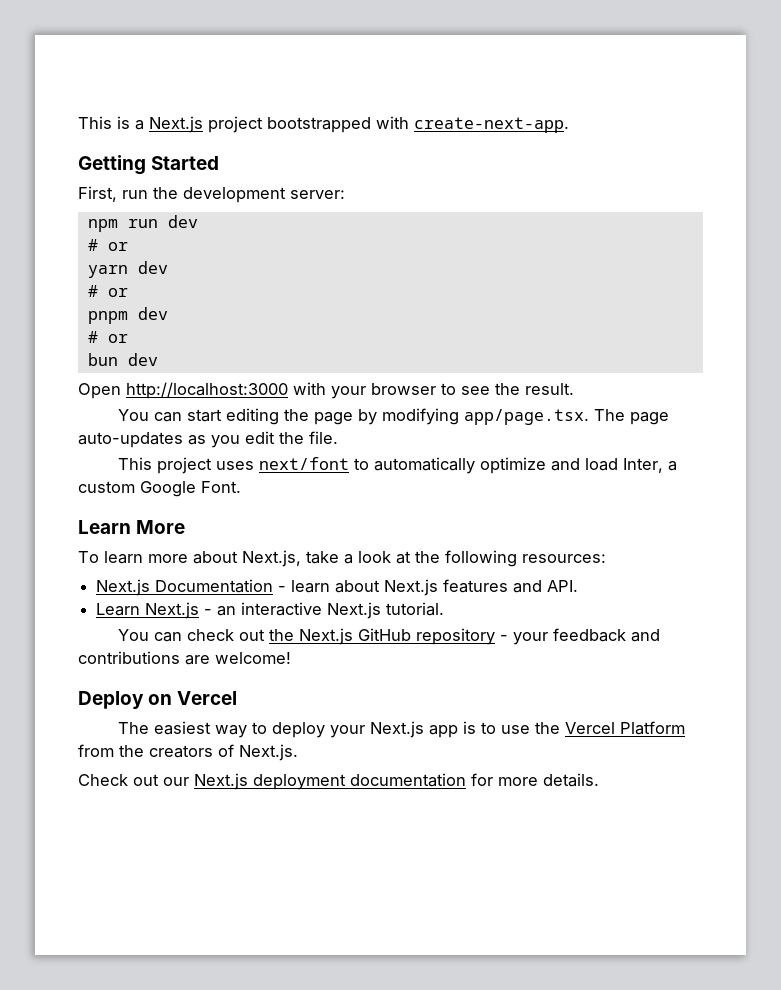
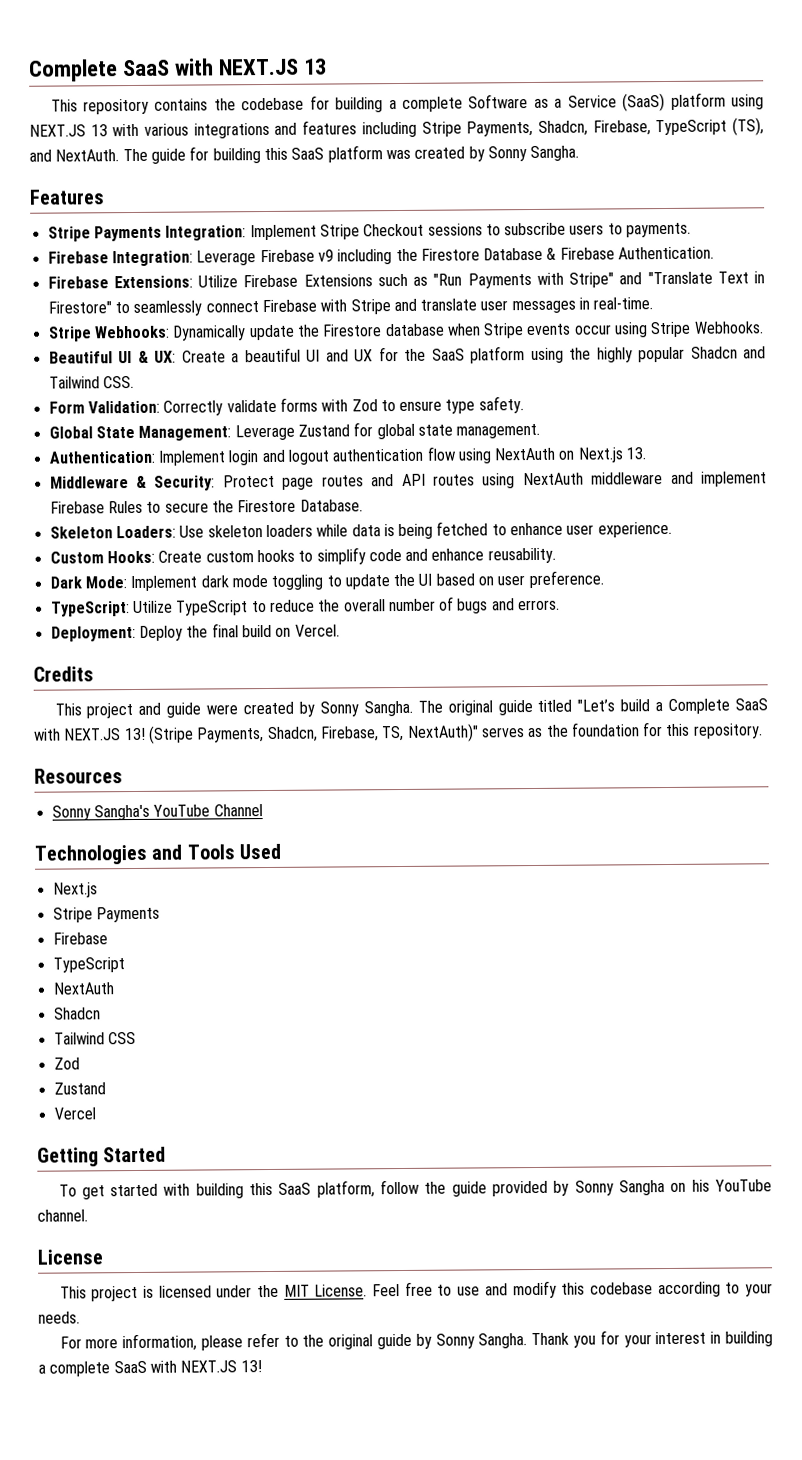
- This is a Next.js project bootstrapped with create-next-app.
+ Complete SaaS with NEXT.JS 13
+ This repository contains the codebase for building a complete Software as a Service (SaaS) platform using NEXT.JS 13 with various integrations and features including Stripe Payments, Shadcn, Firebase, TypeScript (TS), and NextAuth. The guide for building this SaaS platform was created by Sonny Sangha.
+ Features
+ Stripe Payments Integration: Implement Stripe Checkout sessions to subscribe users to payments.
+ Firebase Integration: Leverage Firebase v9 including the Firestore Database & Firebase Authentication.
+ Firebase Extensions: Utilize Firebase Extensions such as "Run Payments with Stripe" and "Translate Text in Firestore" to seamlessly connect Firebase with Stripe and translate user messages in real-time.
+ Stripe Webhooks: Dynamically update the Firestore database when Stripe events occur using Stripe Webhooks.
+ Beautiful UI & UX: Create a beautiful UI and UX for the SaaS platform using the highly popular Shadcn and Tailwind CSS.
+ Form Validation: Correctly validate forms with Zod to ensure type safety.
+ Global State Management: Leverage Zustand for global state management.
+ Authentication: Implement login and logout authentication flow using NextAuth on Next.js 13.
+ Middleware & Security: Protect page routes and API routes using NextAuth middleware and implement Firebase Rules to secure the Firestore Database.
+ Skeleton Loaders: Use skeleton loaders while data is being fetched to enhance user experience.
+ Custom Hooks: Create custom hooks to simplify code and enhance reusability.
+ Dark Mode: Implement dark mode toggling to update the UI based on user preference.
+ TypeScript: Utilize TypeScript to reduce the overall number of bugs and errors.
+ Deployment: Deploy the final build on Vercel.
+ Credits
+ This project and guide were created by Sonny Sangha. The original guide titled "Let’s build a Complete SaaS with NEXT.JS 13! (Stripe Payments, Shadcn, Firebase, TS, NextAuth)" serves as the foundation for this repository.
+ Resources
+ Sonny Sangha's YouTube Channel
+ Technologies and Tools Used
+ Next.js
+ Stripe Payments
+ Firebase
+ TypeScript
+ NextAuth
+ Shadcn
+ Tailwind CSS
+ Zod
+ Zustand
+ Vercel
  Getting Started
- First, run the development server:
- npm run dev
- # or
- yarn dev
- # or
- pnpm dev
- # or
- bun dev
- Open http://localhost:3000 with your browser to see the result.
- You can start editing the page by modifying app/page.tsx. The page auto-updates as you edit the file.
- This project uses next/font to automatically optimize and load Inter, a custom Google Font.
- Learn More
- To learn more about Next.js, take a look at the following resources:
- Next.js Documentation - learn about Next.js features and API.
- Learn Next.js - an interactive Next.js tutorial.
- You can check out the Next.js GitHub repository - your feedback and contributions are welcome!
- Deploy on Vercel
- The easiest way to deploy your Next.js app is to use the Vercel Platform from the creators of Next.js.
- Check out our Next.js deployment documentation for more details.
+ To get started with building this SaaS platform, follow the guide provided by Sonny Sangha on his YouTube channel.
+ License
+ This project is licensed under the MIT License. Feel free to use and modify this codebase according to your needs.
+ For more information, please refer to the original guide by Sonny Sangha. Thank you for your interest in building a complete SaaS with NEXT.JS 13!

